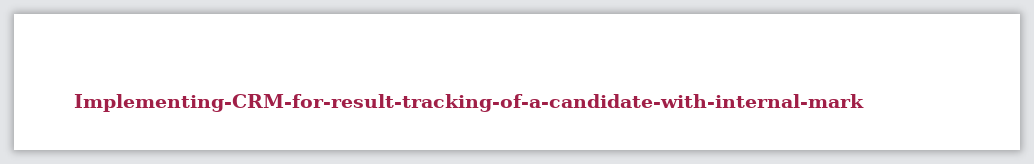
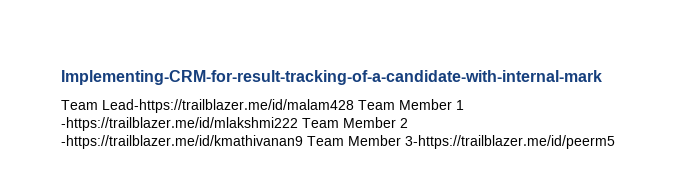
+ Team Lead-https://trailblazer.me/id/malam428 Team Member 1 -https://trailblazer.me/id/mlakshmi222 Team Member 2 -https://trailblazer.me/id/kmathivanan9 Team Member 3-https://trailblazer.me/id/peerm5

